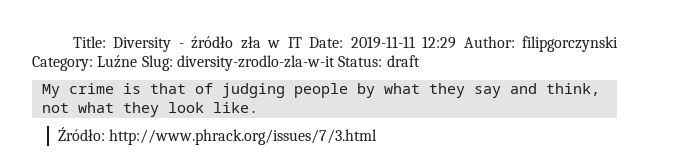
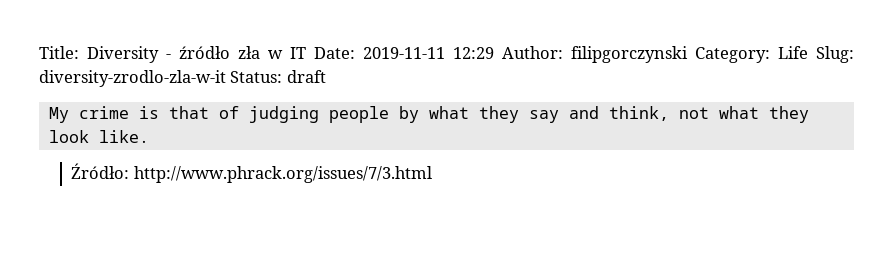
- Title: Diversity - źródło zła w IT Date: 2019-11-11 12:29 Author: filipgorczynski Category: Luźne Slug: diversity-zrodlo-zla-w-it Status: draft
+ Title: Diversity - źródło zła w IT Date: 2019-11-11 12:29 Author: filipgorczynski Category: Life Slug: diversity-zrodlo-zla-w-it Status: draft

